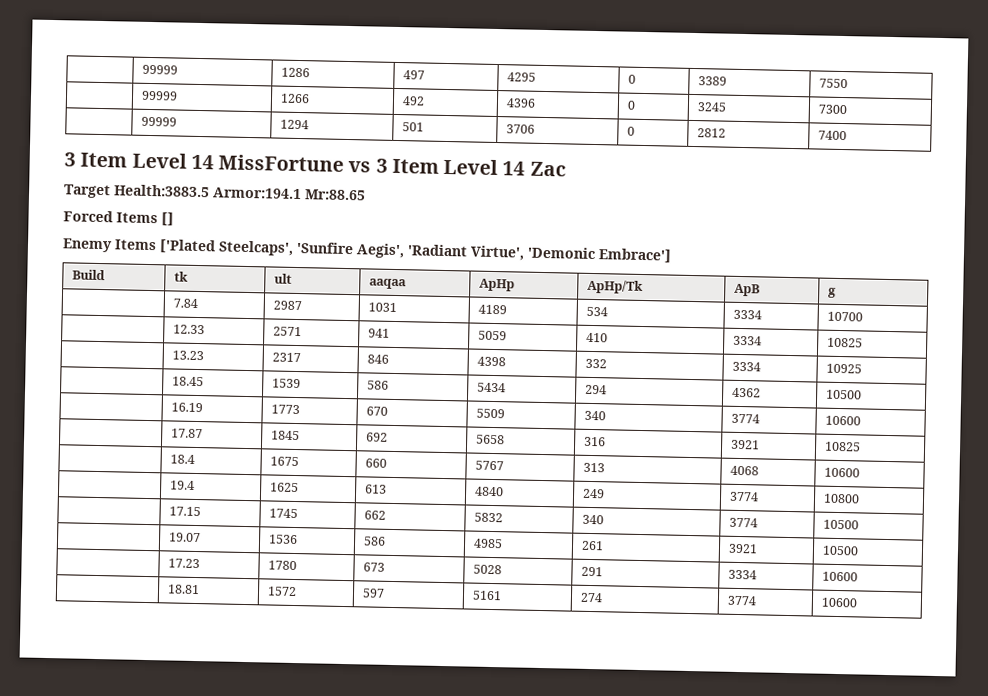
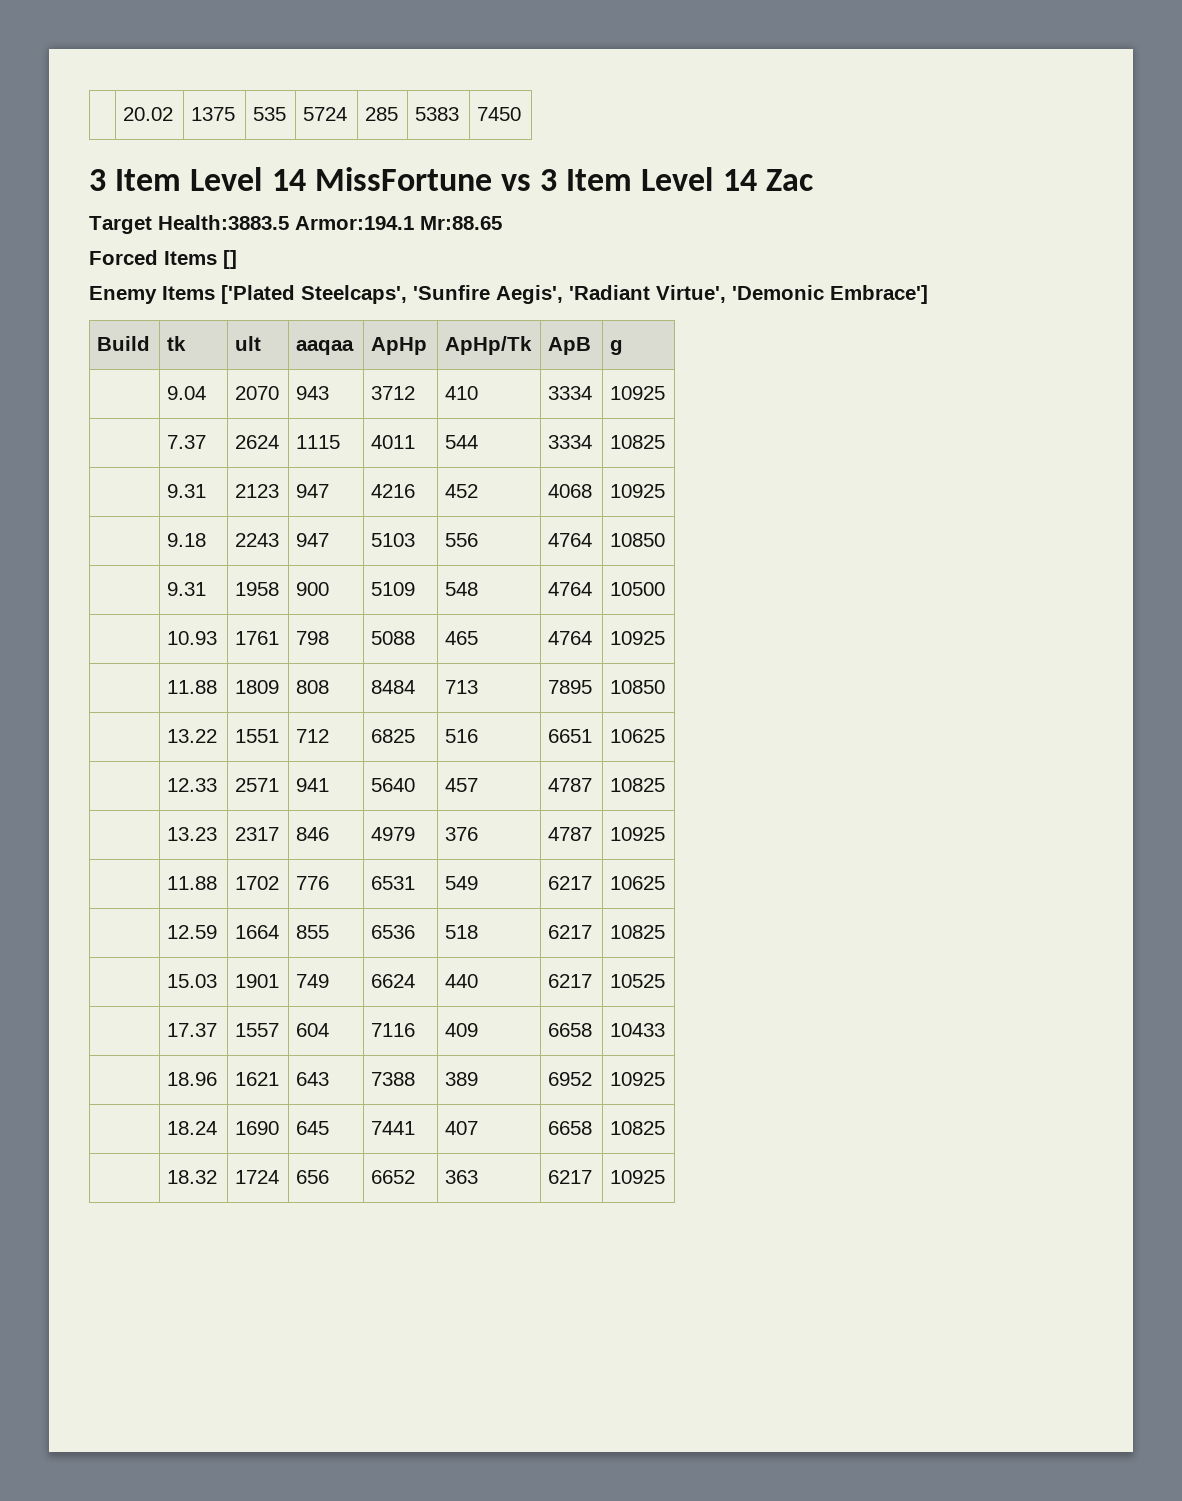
- | 99999 | 1286 | 497 | 4295 | 0 | 3389 | 7550
- | 99999 | 1266 | 492 | 4396 | 0 | 3245 | 7300
- | 99999 | 1294 | 501 | 3706 | 0 | 2812 | 7400
+ | 20.02 | 1375 | 535 | 5724 | 285 | 5383 | 7450
- | 7.84 | 2987 | 1031 | 4189 | 534 | 3334 | 10700
+ | 9.04 | 2070 | 943 | 3712 | 410 | 3334 | 10925
+ | 7.37 | 2624 | 1115 | 4011 | 544 | 3334 | 10825
+ | 9.31 | 2123 | 947 | 4216 | 452 | 4068 | 10925
+ | 9.18 | 2243 | 947 | 5103 | 556 | 4764 | 10850
+ | 9.31 | 1958 | 900 | 5109 | 548 | 4764 | 10500
+ | 10.93 | 1761 | 798 | 5088 | 465 | 4764 | 10925
+ | 11.88 | 1809 | 808 | 8484 | 713 | 7895 | 10850
+ | 13.22 | 1551 | 712 | 6825 | 516 | 6651 | 10625
- | 12.33 | 2571 | 941 | 5059 | 410 | 3334 | 10825
+ | 12.33 | 2571 | 941 | 5640 | 457 | 4787 | 10825
- | 13.23 | 2317 | 846 | 4398 | 332 | 3334 | 10925
- | 18.45 | 1539 | 586 | 5434 | 294 | 4362 | 10500
- | 16.19 | 1773 | 670 | 5509 | 340 | 3774 | 10600
- | 17.87 | 1845 | 692 | 5658 | 316 | 3921 | 10825
- | 18.4 | 1675 | 660 | 5767 | 313 | 4068 | 10600
- | 19.4 | 1625 | 613 | 4840 | 249 | 3774 | 10800
- | 17.15 | 1745 | 662 | 5832 | 340 | 3774 | 10500
- | 19.07 | 1536 | 586 | 4985 | 261 | 3921 | 10500
- | 17.23 | 1780 | 673 | 5028 | 291 | 3334 | 10600
- | 18.81 | 1572 | 597 | 5161 | 274 | 3774 | 10600
+ | 13.23 | 2317 | 846 | 4979 | 376 | 4787 | 10925
+ | 11.88 | 1702 | 776 | 6531 | 549 | 6217 | 10625
+ | 12.59 | 1664 | 855 | 6536 | 518 | 6217 | 10825
+ | 15.03 | 1901 | 749 | 6624 | 440 | 6217 | 10525
+ | 17.37 | 1557 | 604 | 7116 | 409 | 6658 | 10433
+ | 18.96 | 1621 | 643 | 7388 | 389 | 6952 | 10925
+ | 18.24 | 1690 | 645 | 7441 | 407 | 6658 | 10825
+ | 18.32 | 1724 | 656 | 6652 | 363 | 6217 | 10925

